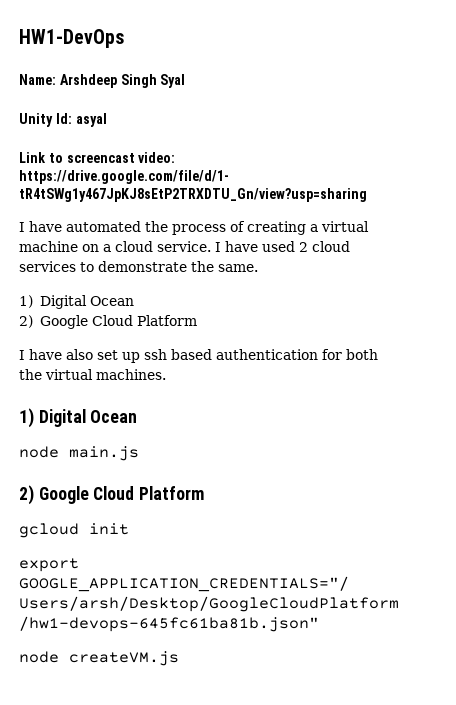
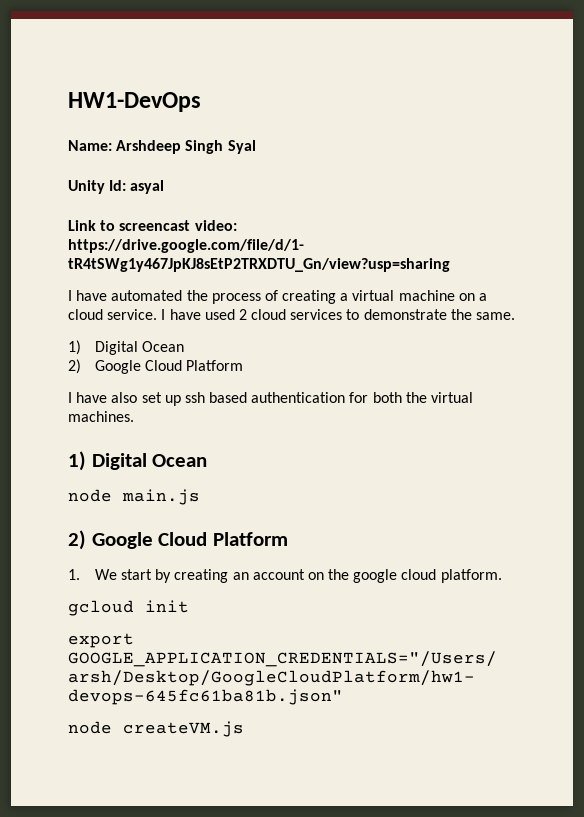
+ 1. We start by creating an account on the google cloud platform.

